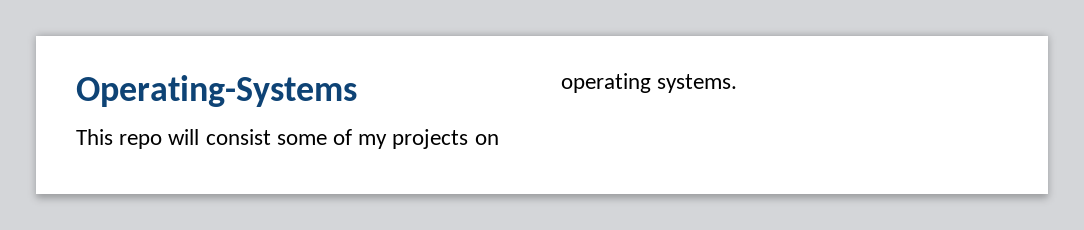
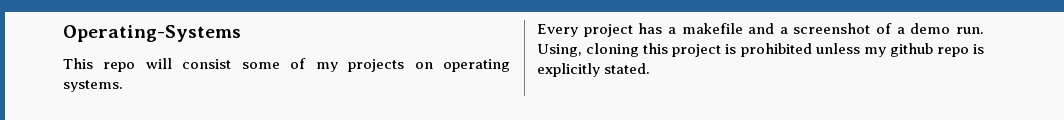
+ Every project has a makefile and a screenshot of a demo run. Using, cloning this project is prohibited unless my github repo is explicitly stated.

